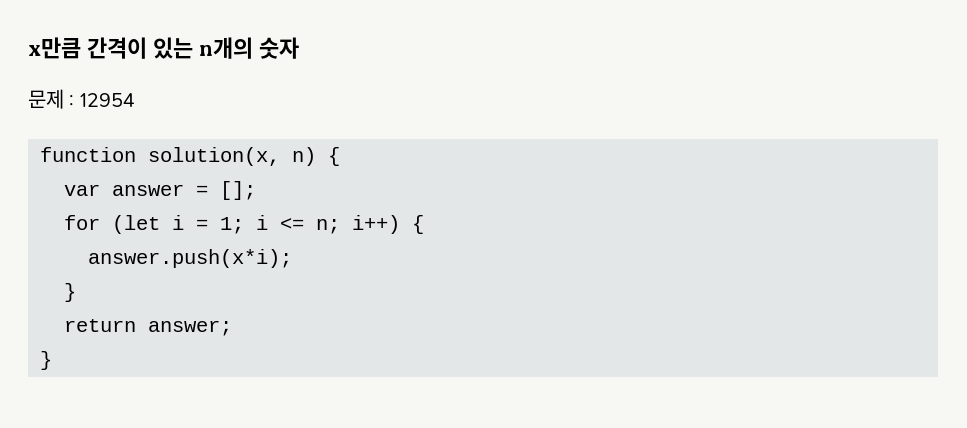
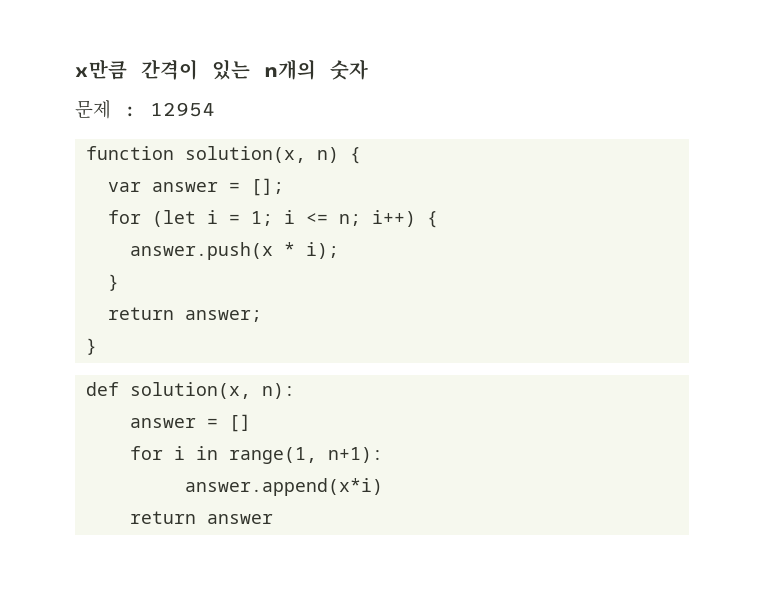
- answer.push(x*i);
+ answer.push(x * i);
+ def solution(x, n):
+ answer = []
+ for i in range(1, n+1):
+ answer.append(x*i)
+ return answer

